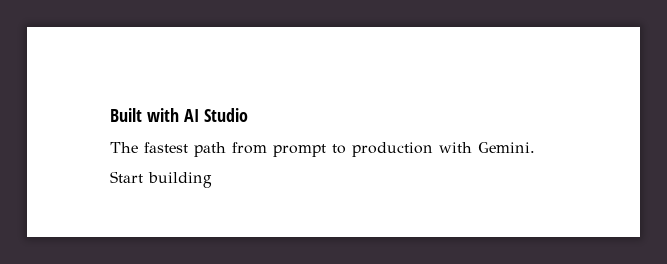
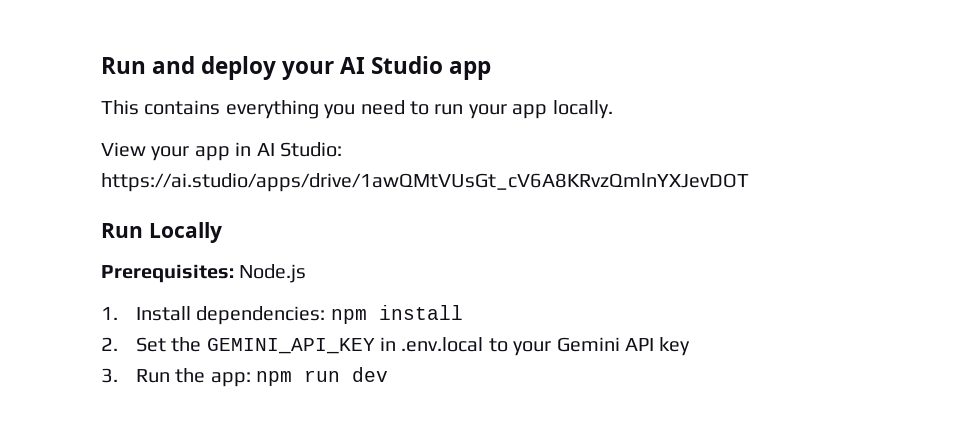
- Built with AI Studio
- The fastest path from prompt to production with Gemini.
- Start building
+ Run and deploy your AI Studio app
+ This contains everything you need to run your app locally.
+ View your app in AI Studio: https://ai.studio/apps/drive/1awQMtVUsGt_cV6A8KRvzQmlnYXJevDOT
+ Run Locally
+ Prerequisites: Node.js
+ 1. Install dependencies: npm install
+ 2. Set the GEMINI_API_KEY in .env.local to your Gemini API key
+ 3. Run the app: npm run dev

